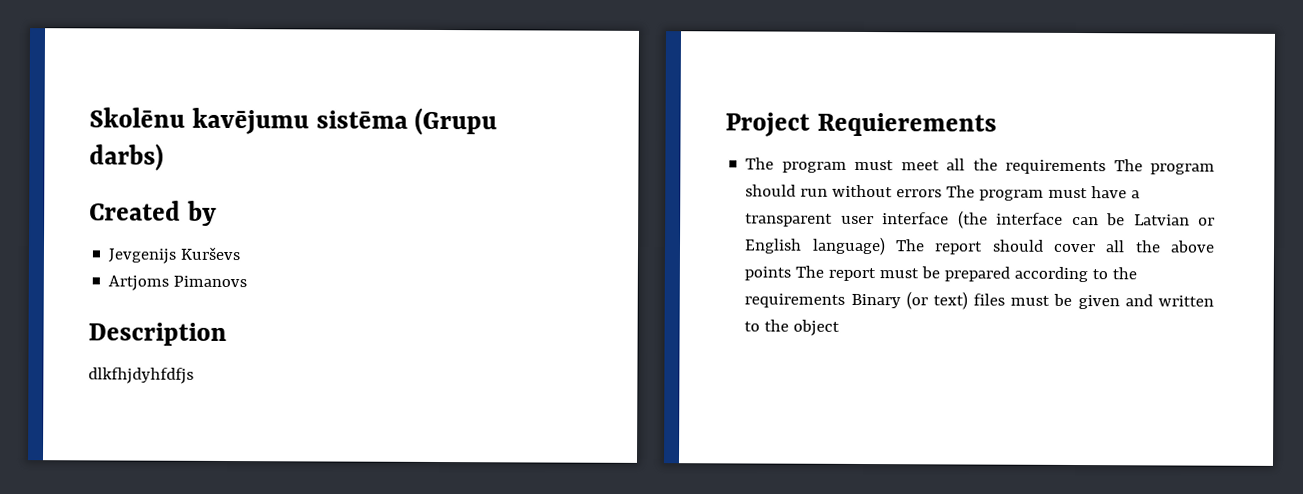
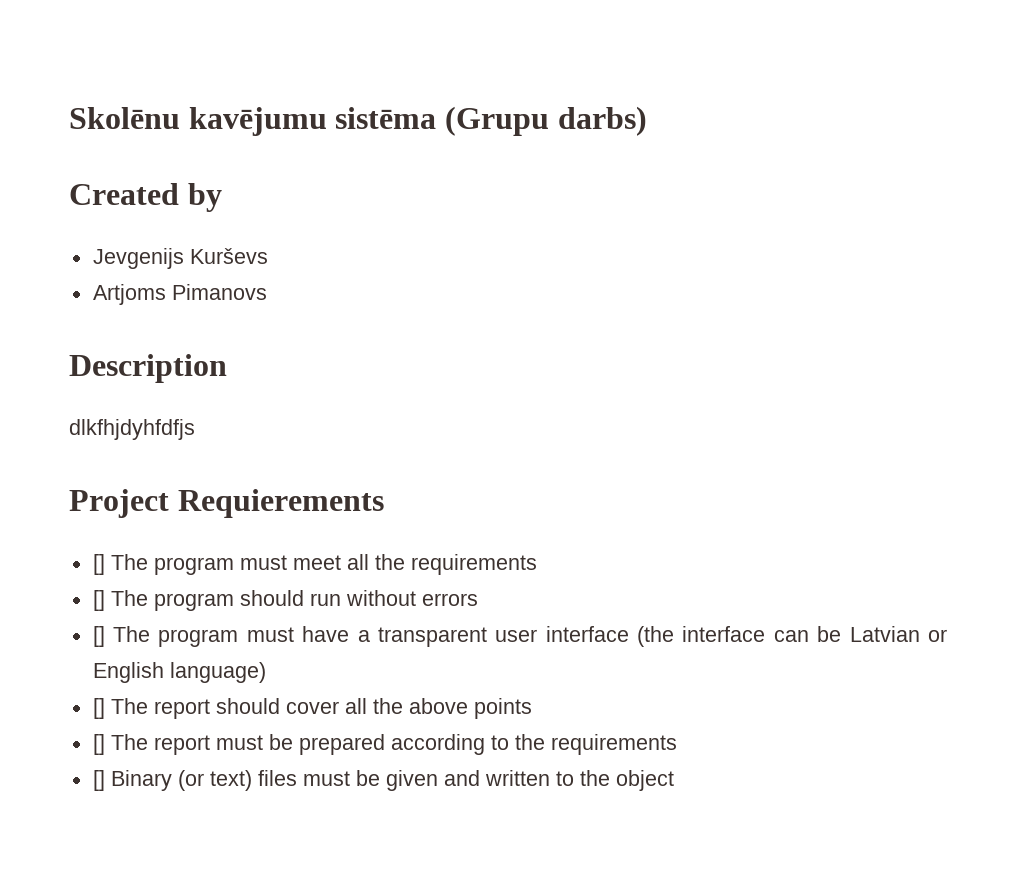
- The program must meet all the requirements The program should run without errors The program must have a transparent user interface (the interface can be Latvian or English language) The report should cover all the above points The report must be prepared according to the requirements Binary (or text) files must be given and written to the object
+ [] The program must meet all the requirements
+ [] The program should run without errors
+ [] The program must have a transparent user interface (the interface can be Latvian or English language)
+ [] The report should cover all the above points
+ [] The report must be prepared according to the requirements
+ [] Binary (or text) files must be given and written to the object

